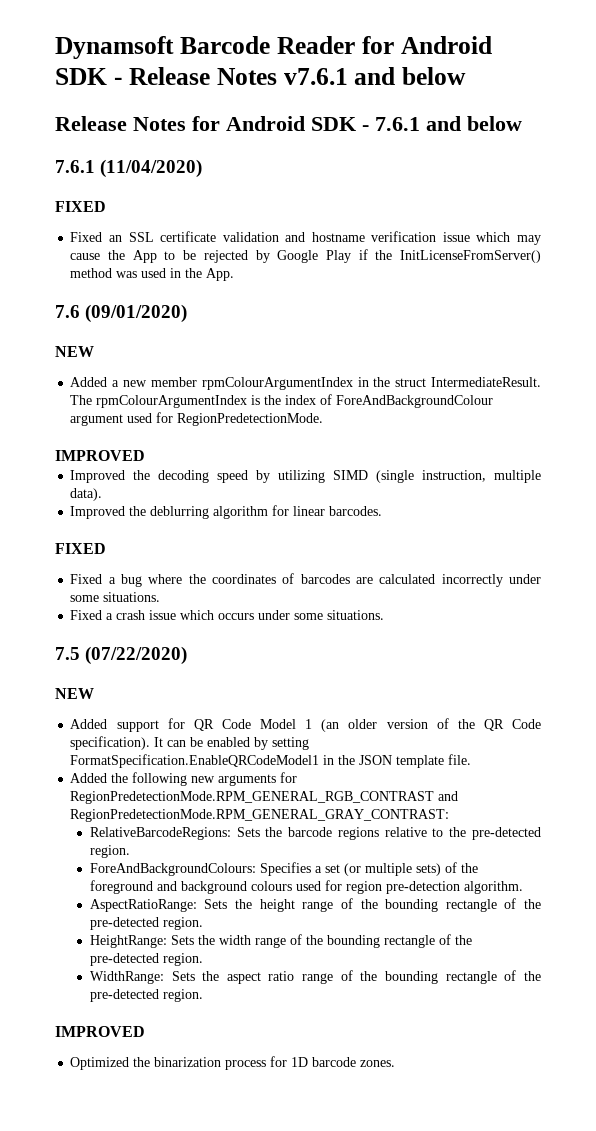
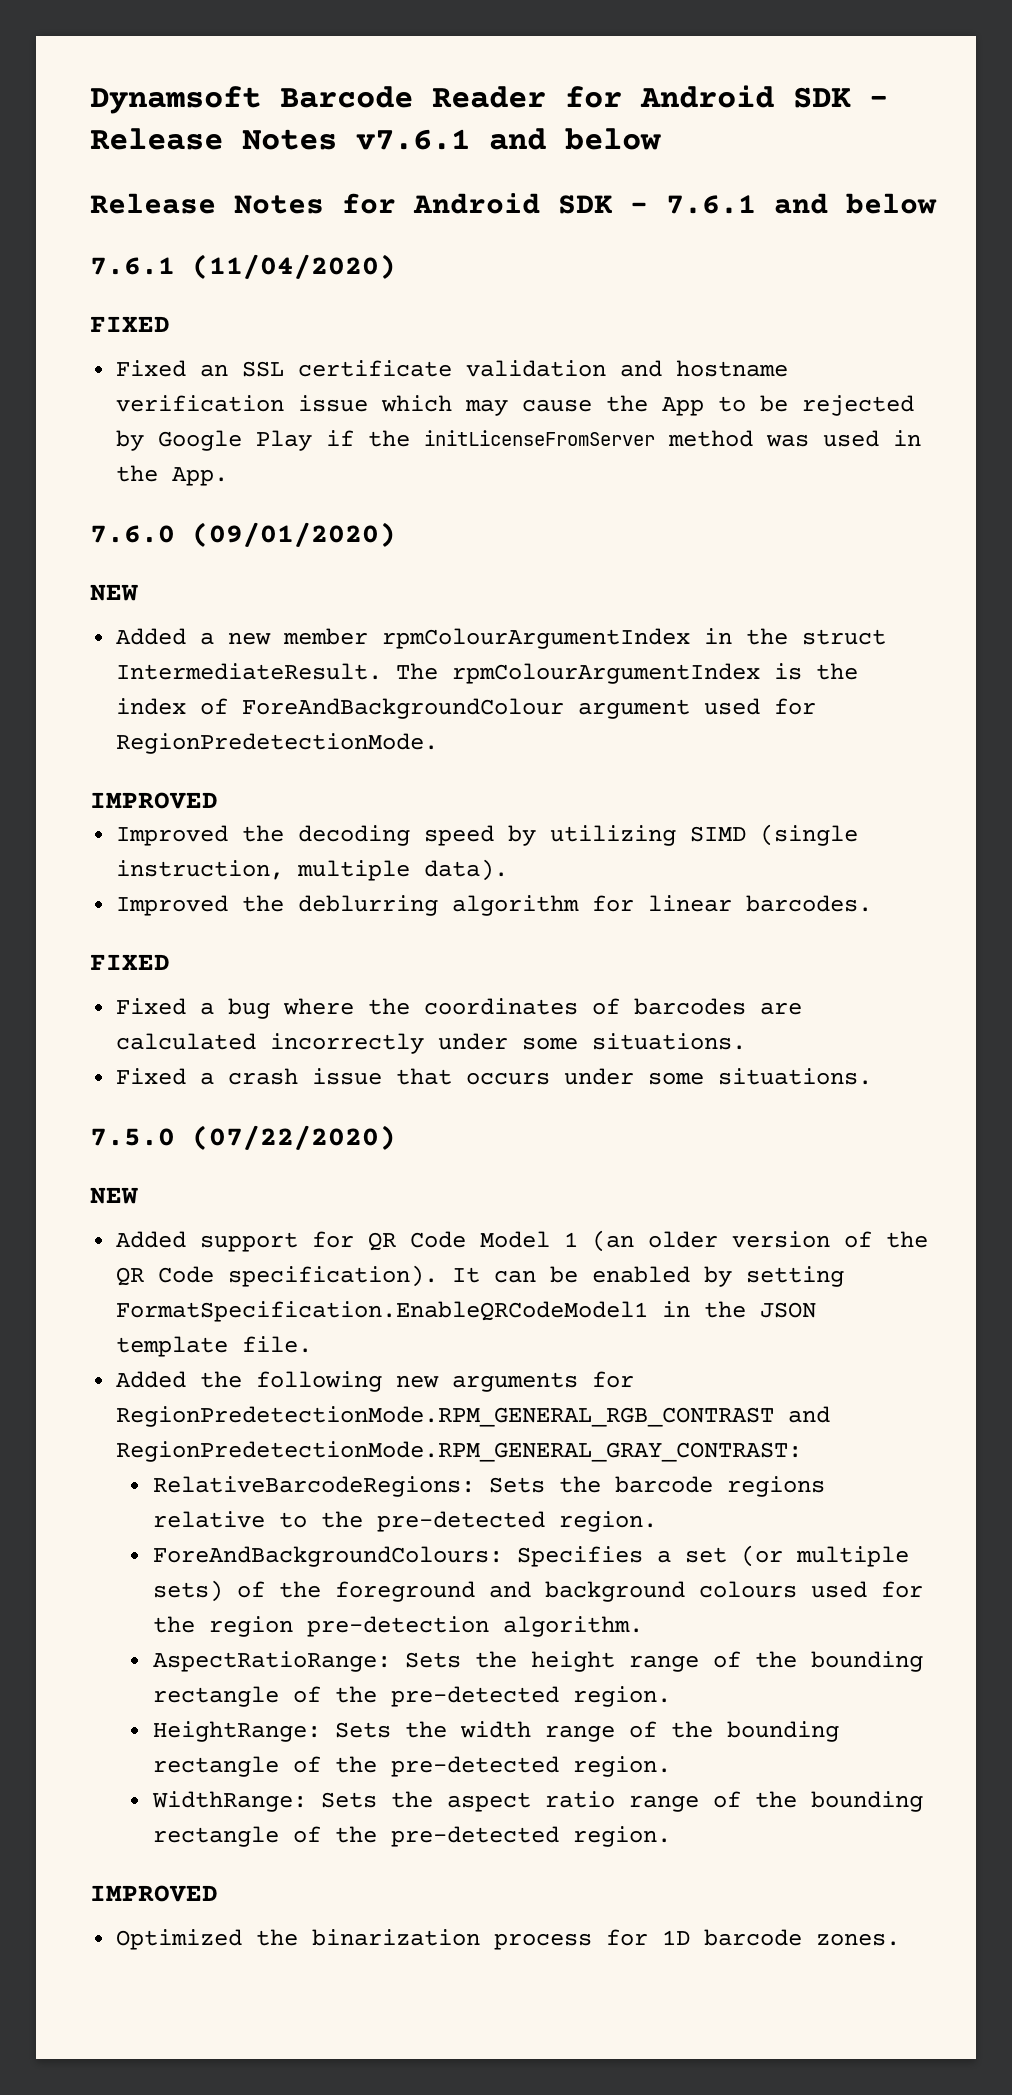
- Fixed an SSL certificate validation and hostname verification issue which may cause the App to be rejected by Google Play if the InitLicenseFromServer() method was used in the App.
+ Fixed an SSL certificate validation and hostname verification issue which may cause the App to be rejected by Google Play if the initLicenseFromServer method was used in the App.
- 7.6 (09/01/2020)
+ 7.6.0 (09/01/2020)
- Fixed a crash issue which occurs under some situations.
+ Fixed a crash issue that occurs under some situations.
- 7.5 (07/22/2020)
+ 7.5.0 (07/22/2020)
- ForeAndBackgroundColours: Specifies a set (or multiple sets) of the foreground and background colours used for region pre-detection algorithm.
+ ForeAndBackgroundColours: Specifies a set (or multiple sets) of the foreground and background colours used for the region pre-detection algorithm.

